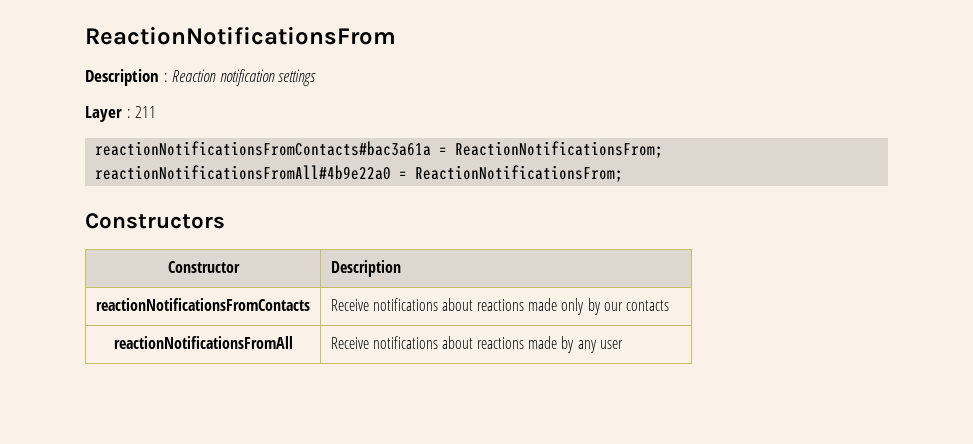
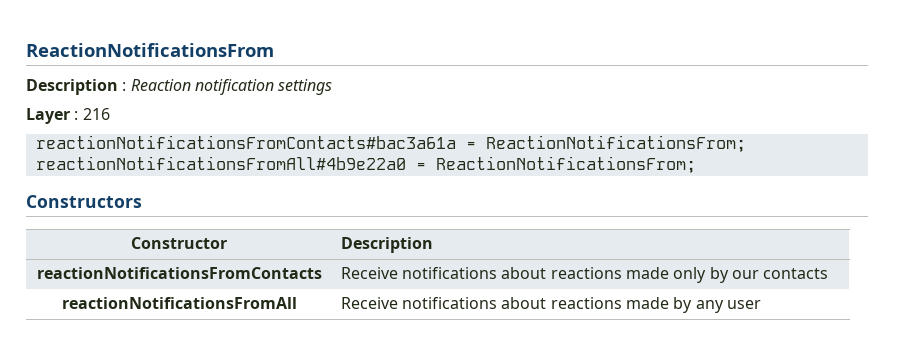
- Layer : 211
+ Layer : 216

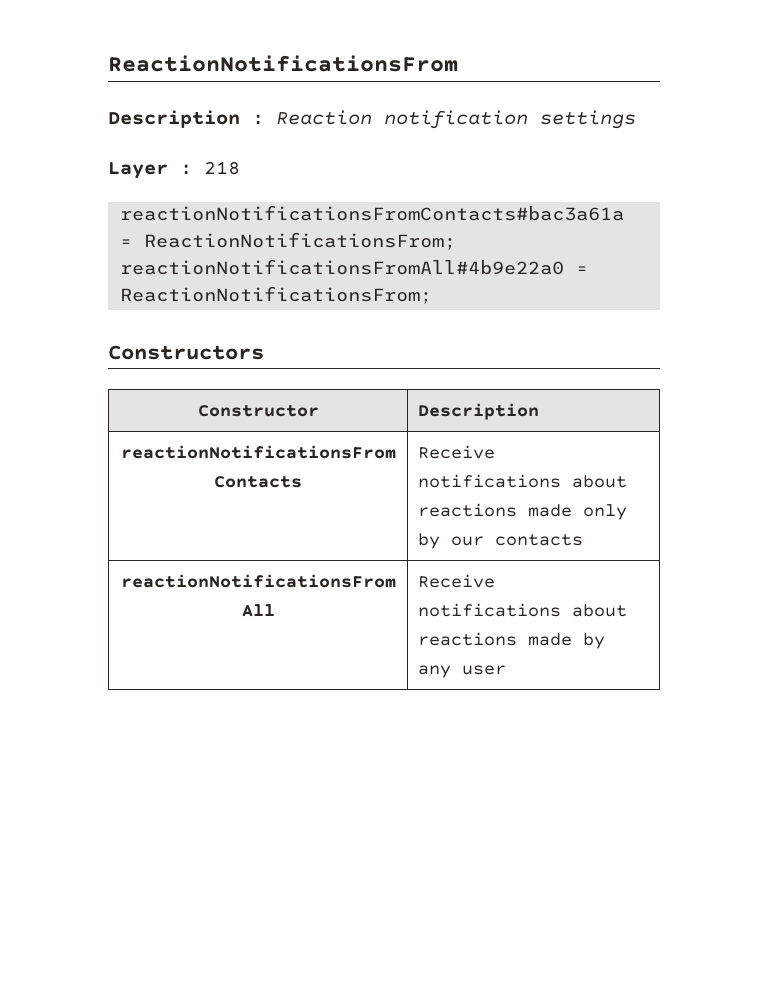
- Layer : 216
+ Layer : 218

